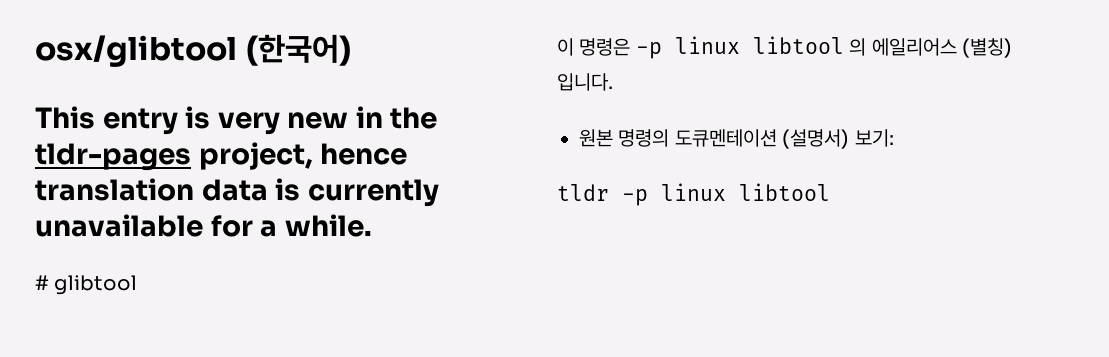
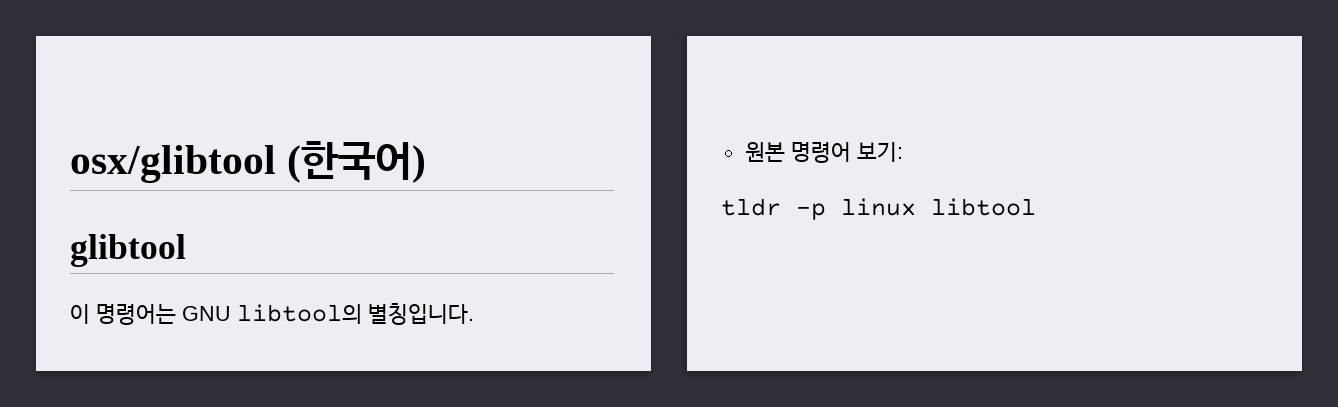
- This entry is very new in the tldr-pages project, hence translation data is currently unavailable for a while.
- # glibtool
- 이 명령은 -p linux libtool 의 에일리어스 (별칭) 입니다.
- 원본 명령의 도큐멘테이션 (설명서) 보기:
+ glibtool
+ 이 명령어는 GNU libtool의 별칭입니다.
+ 원본 명령어 보기:

